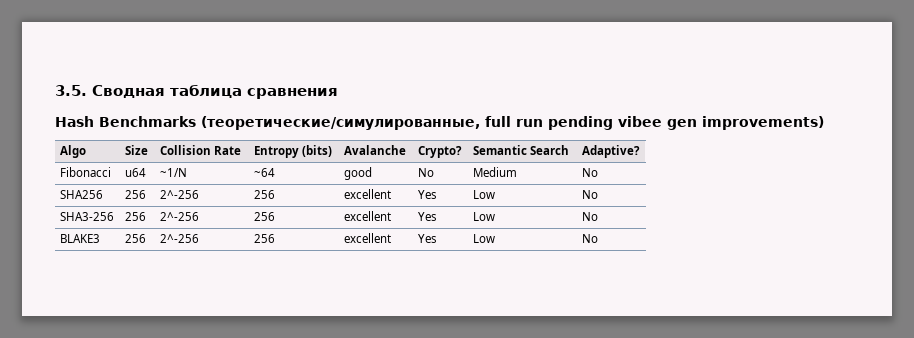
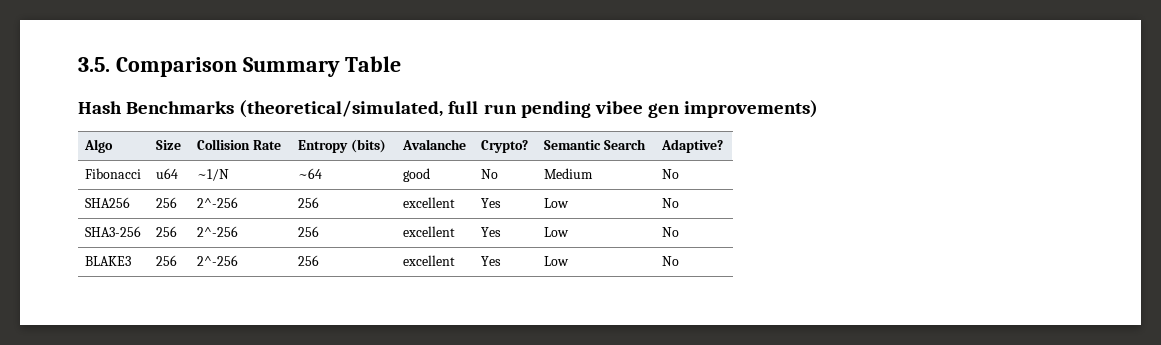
- 3.5. Сводная таблица сравнения
+ 3.5. Comparison Summary Table
- Hash Benchmarks (теоретические/симулированные, full run pending vibee gen improvements)
+ Hash Benchmarks (theoretical/simulated, full run pending vibee gen improvements)

